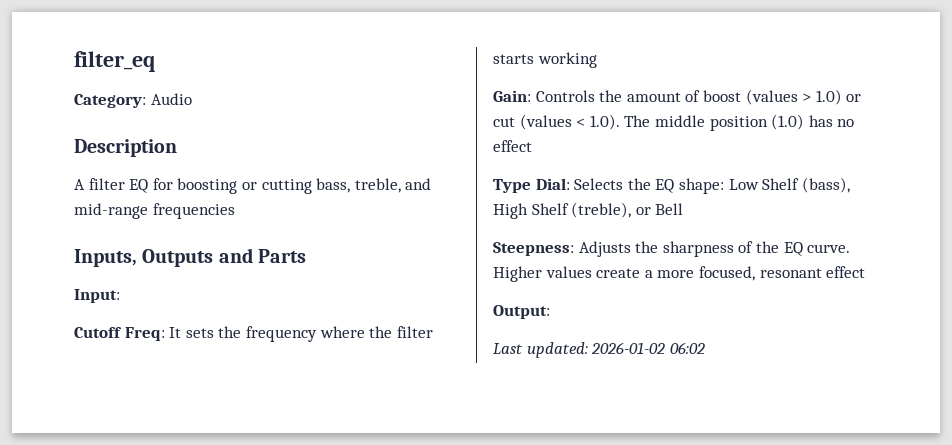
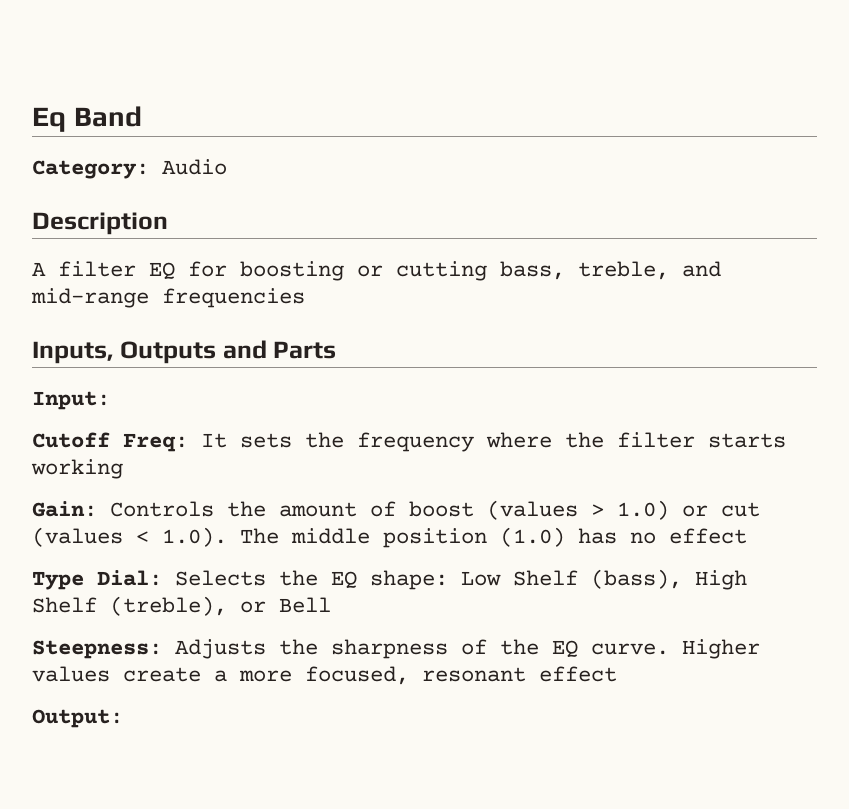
- filter_eq
+ Eq Band
- Last updated: 2026-01-02 06:02

